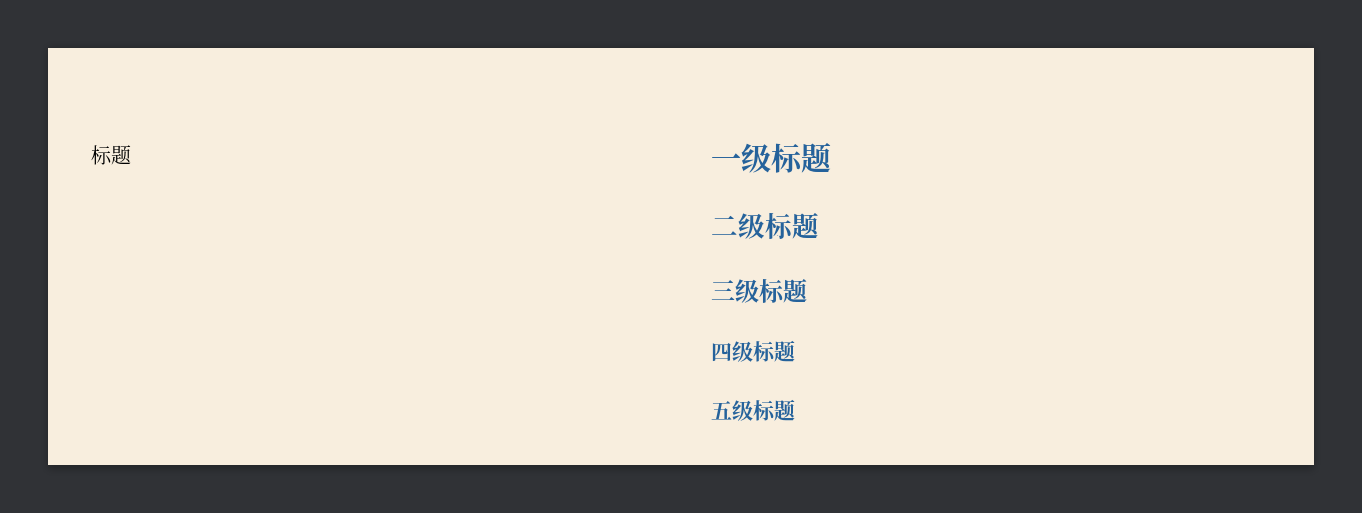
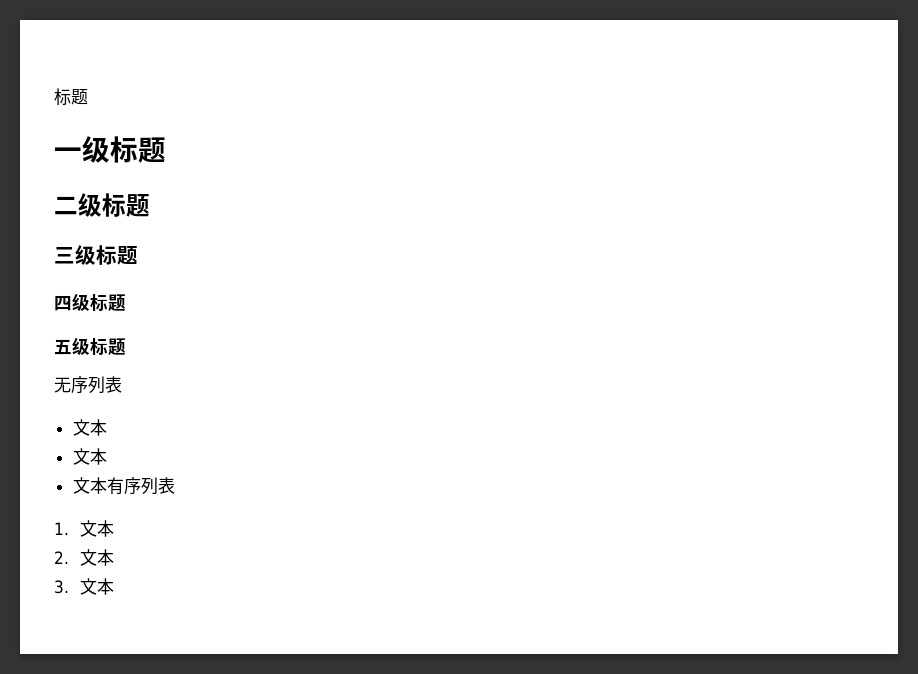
+ 无序列表
+ 文本
+ 文本
+ 文本有序列表
+ 1.文本
+ 2.文本
+ 3.文本

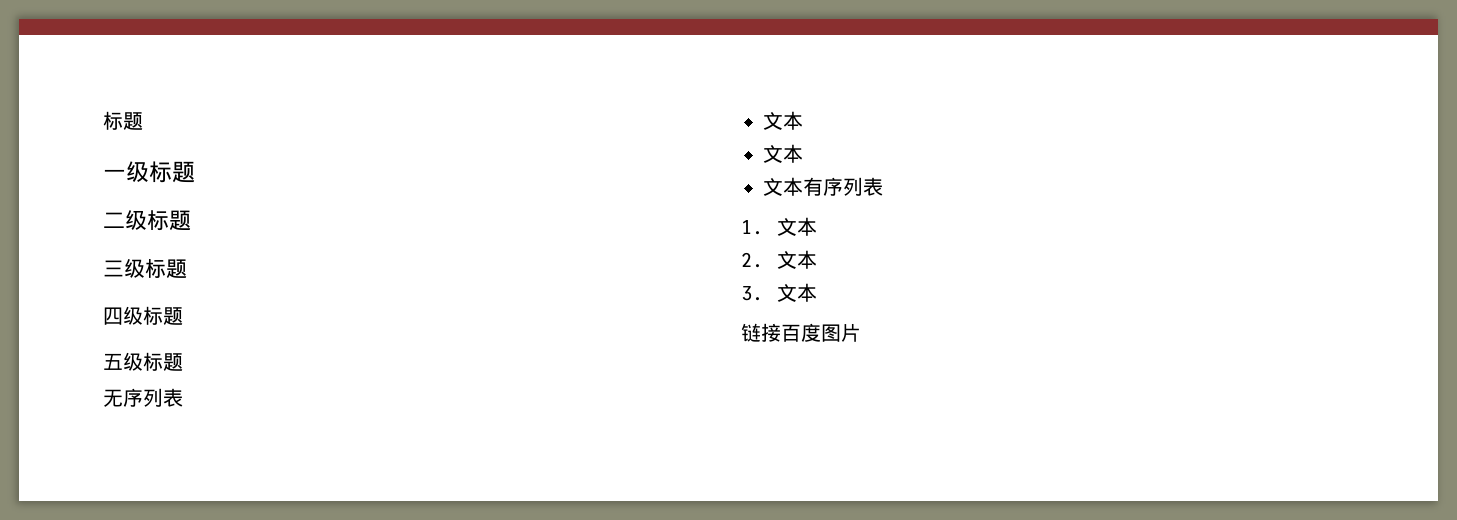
+ 链接百度图片

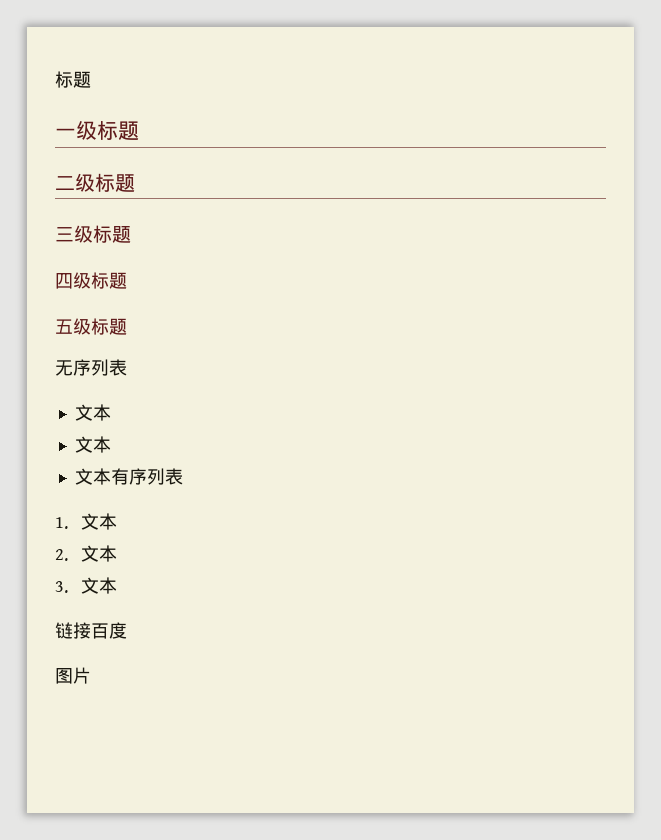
- 链接百度图片
+ 链接百度
+ 图片

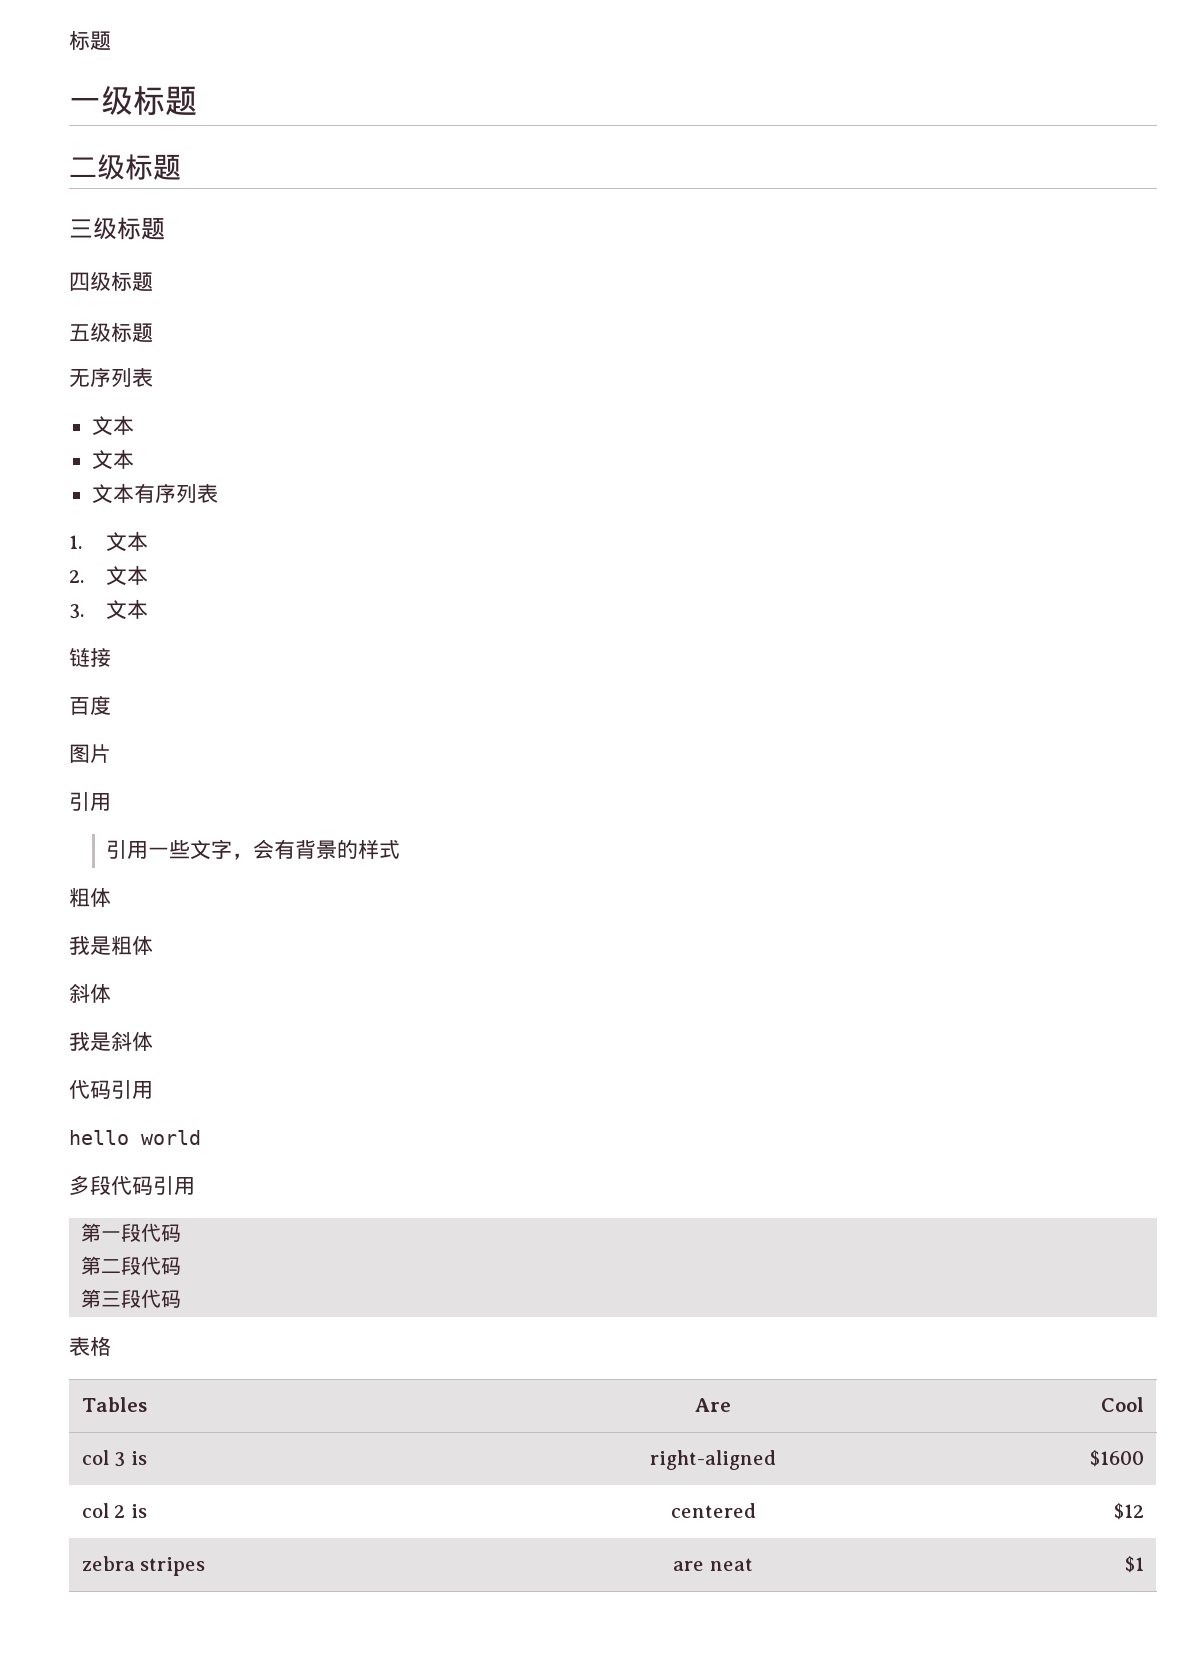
- 链接百度
+ 链接
+ 百度
  图片
+ 引用
+ 引用一些文字，会有背景的样式
+ 粗体
+ 我是粗体
+ 斜体
+ 我是斜体
+ 代码引用
+ hello world
+ 多段代码引用
+ 第一段代码
+ 第二段代码
+ 第三段代码
+ 表格
+ Tables | Are | Cool
+ col 3 is | right-aligned | $1600
+ col 2 is | centered | $12
+ zebra stripes | are neat | $1

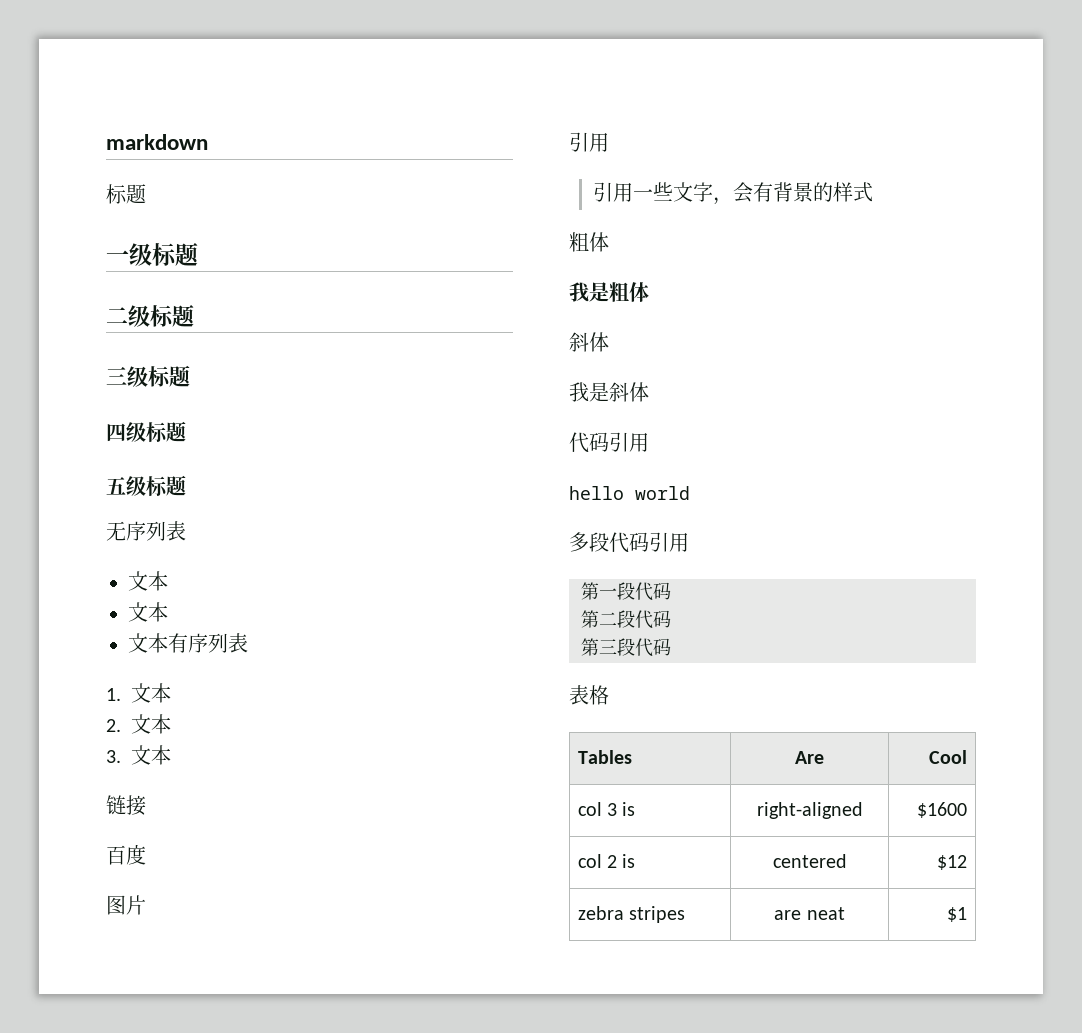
+ markdown

